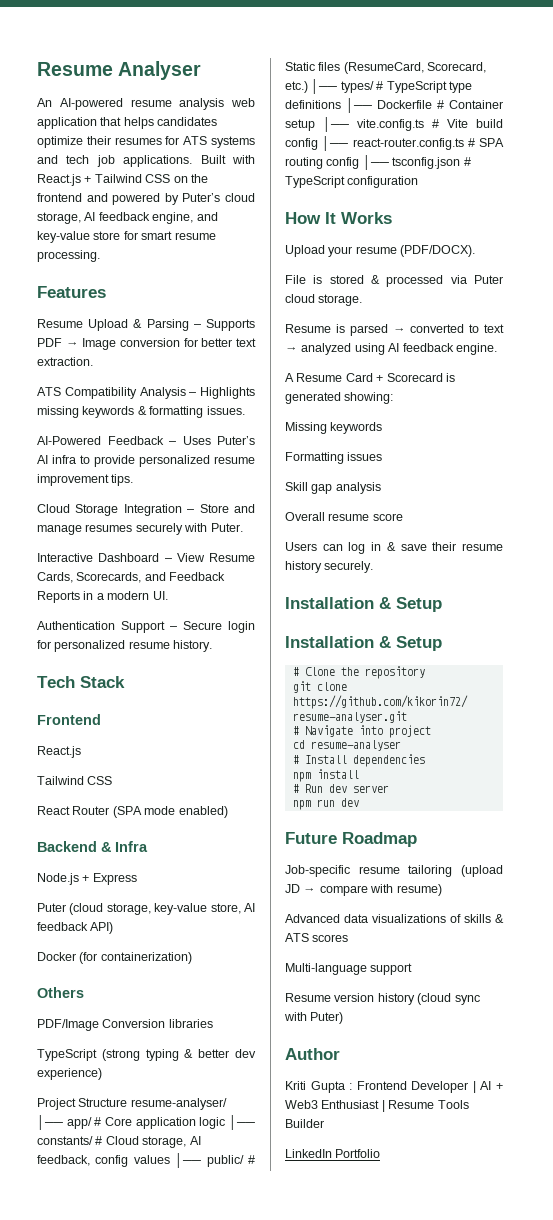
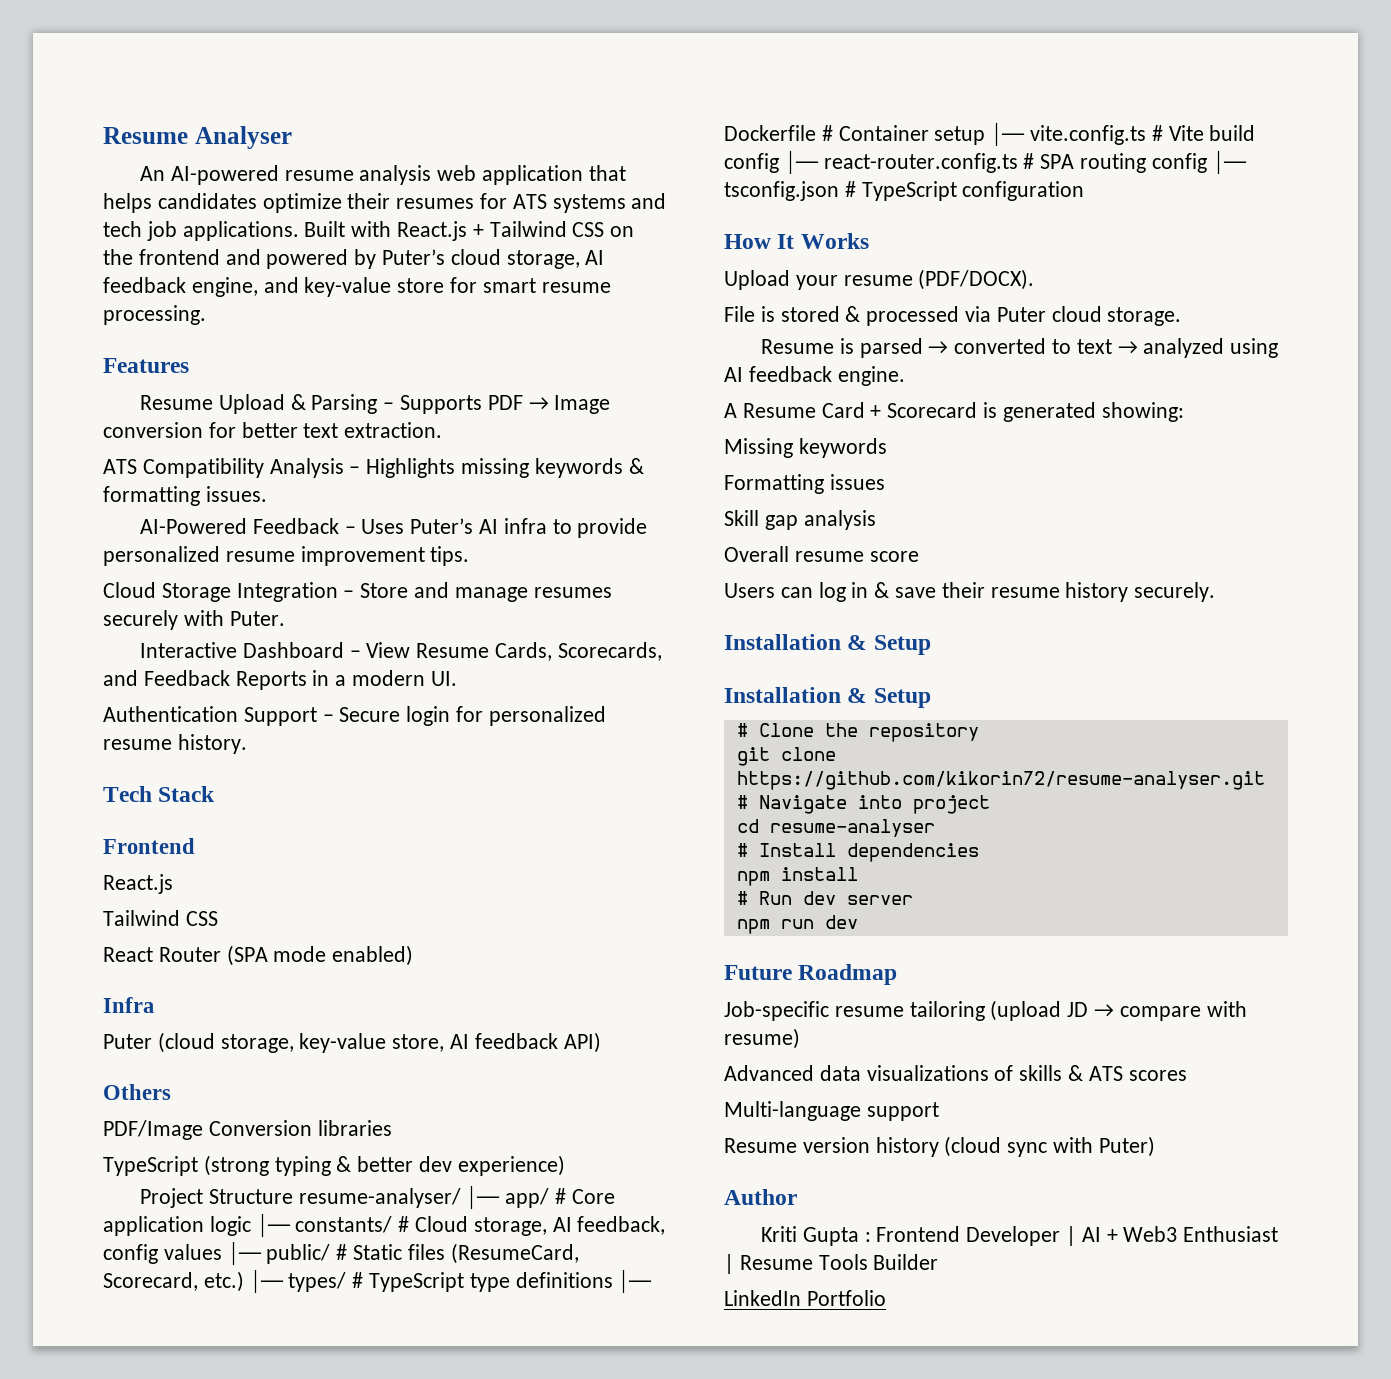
- Backend & Infra
+ Infra
- Node.js + Express
- Docker (for containerization)

